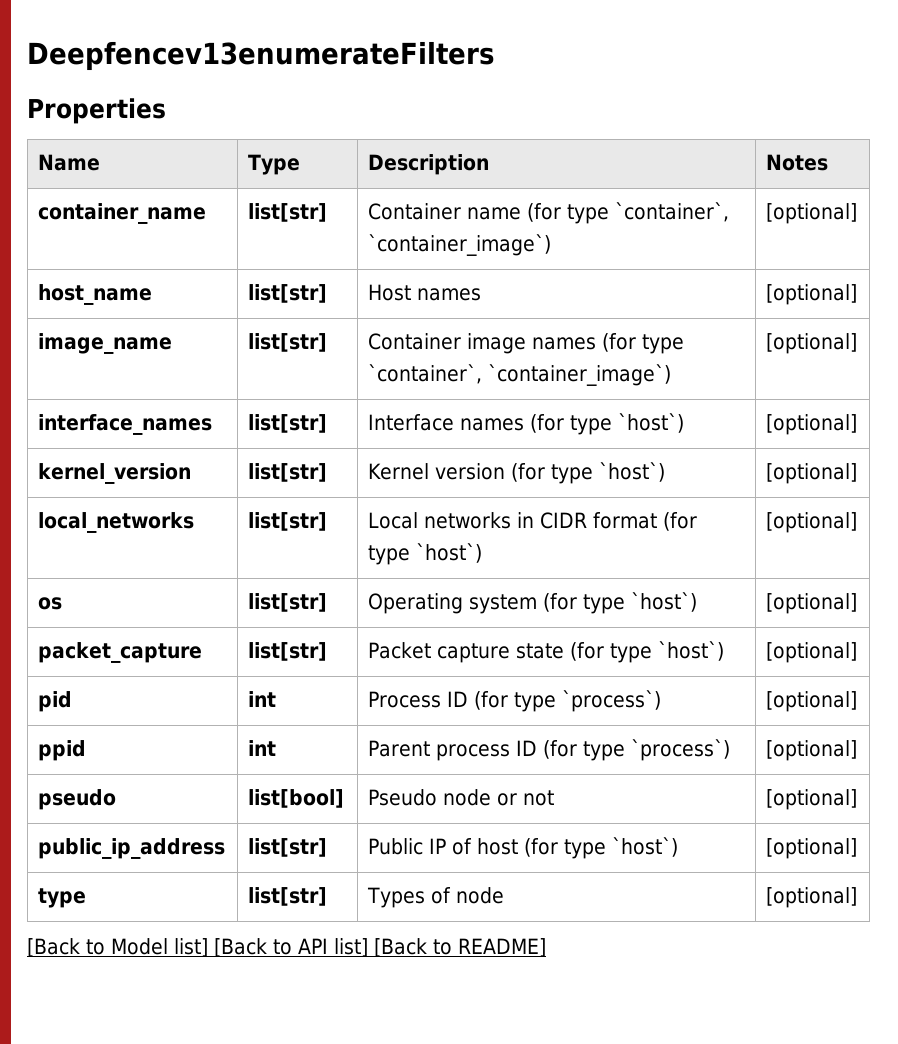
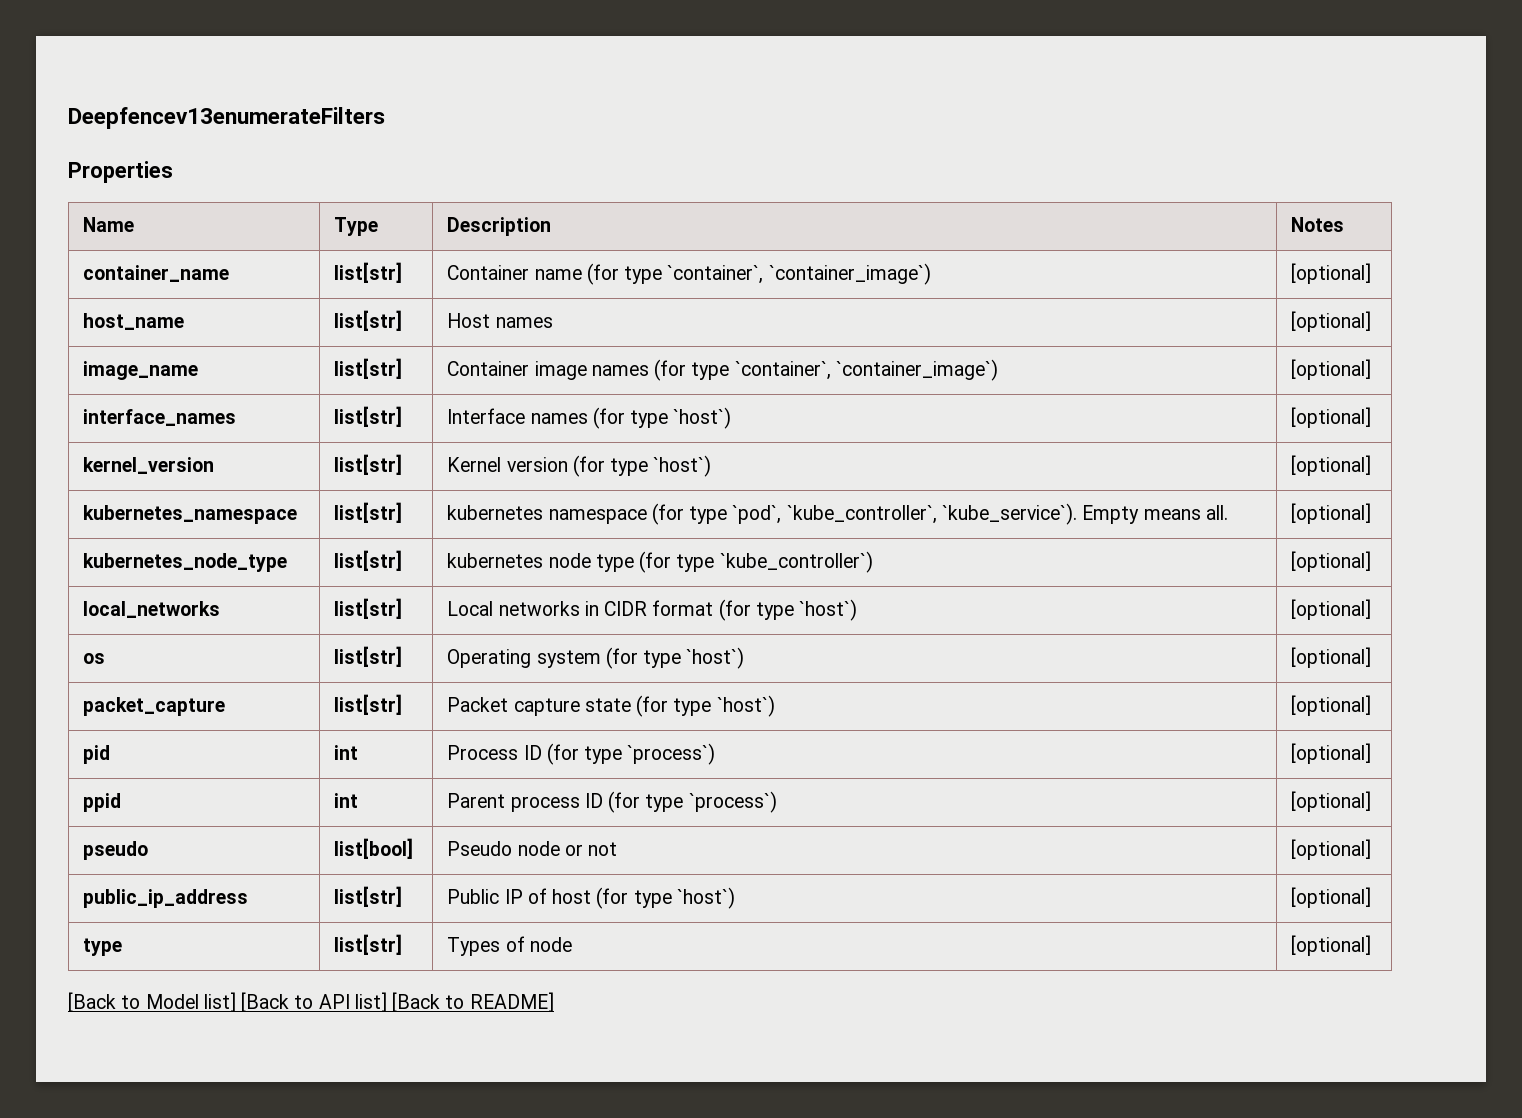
+ kubernetes_namespace | list[str] | kubernetes namespace (for type `pod`, `kube_controller`, `kube_service`). Empty means all. | [optional]
+ kubernetes_node_type | list[str] | kubernetes node type (for type `kube_controller`) | [optional]

